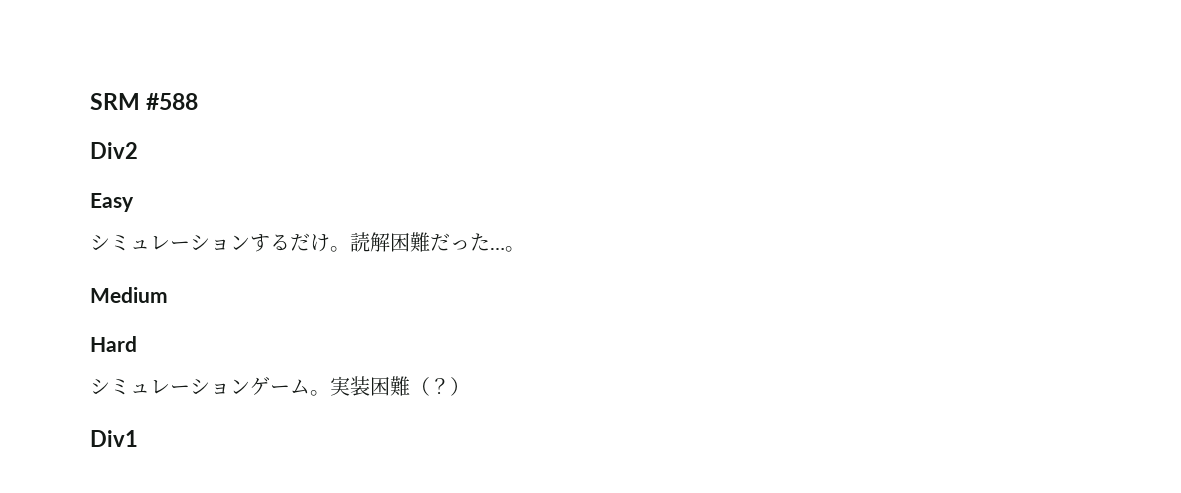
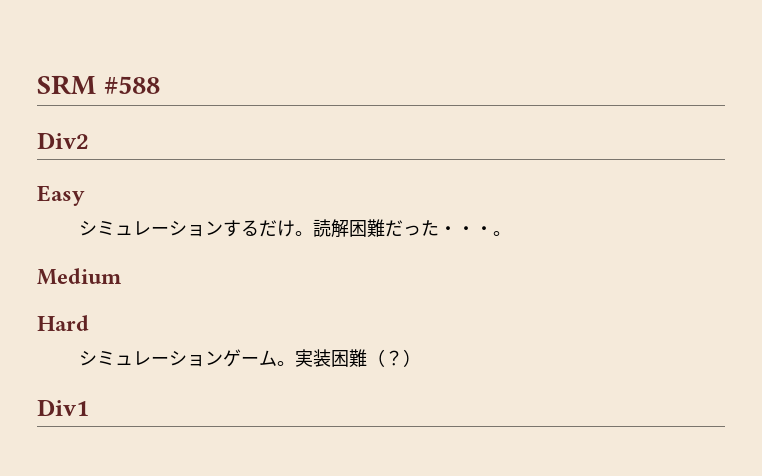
- 読解困難だった…。
+ 読解困難だった・・・。

